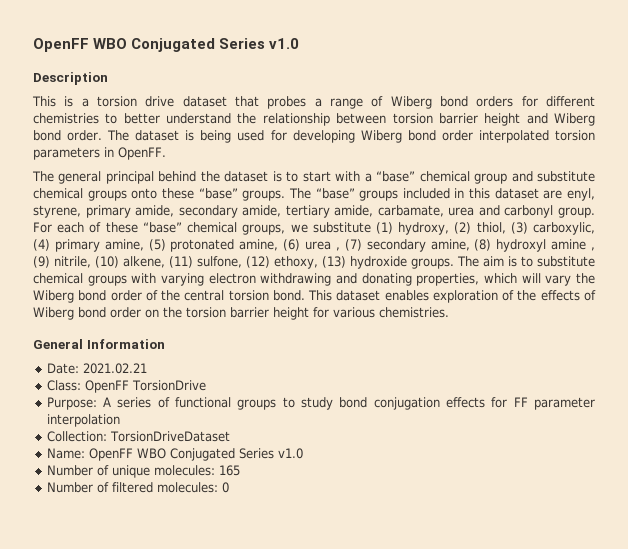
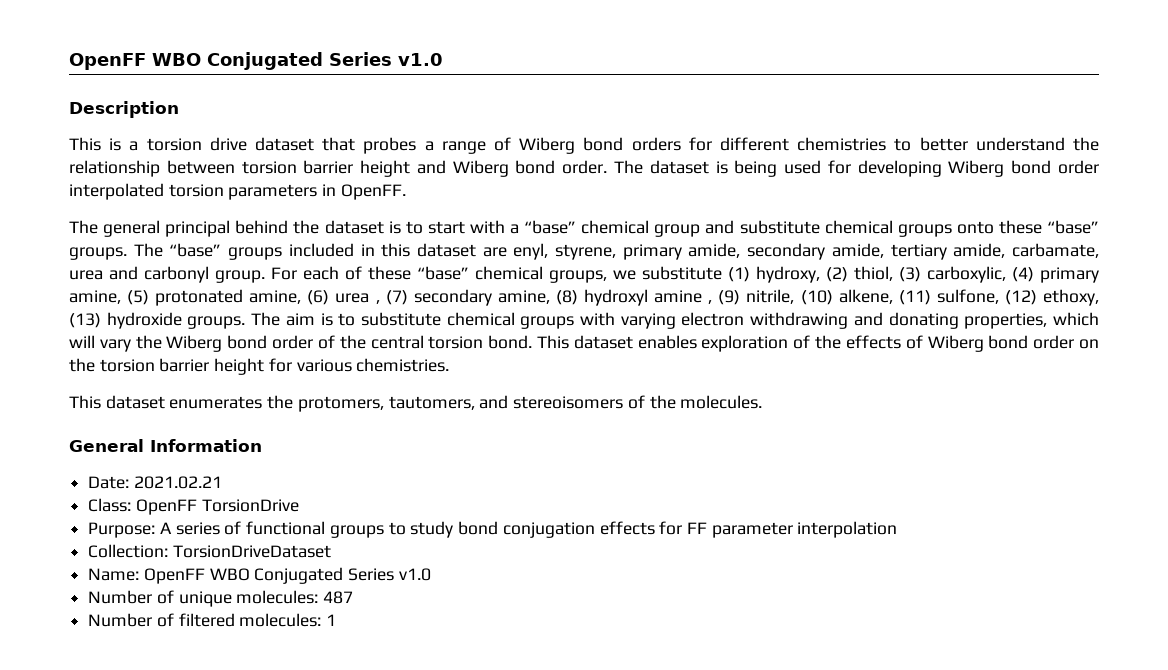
+ This dataset enumerates the protomers, tautomers, and stereoisomers of the molecules.
- Number of unique molecules: 165
+ Number of unique molecules: 487
- Number of filtered molecules: 0
+ Number of filtered molecules: 1

